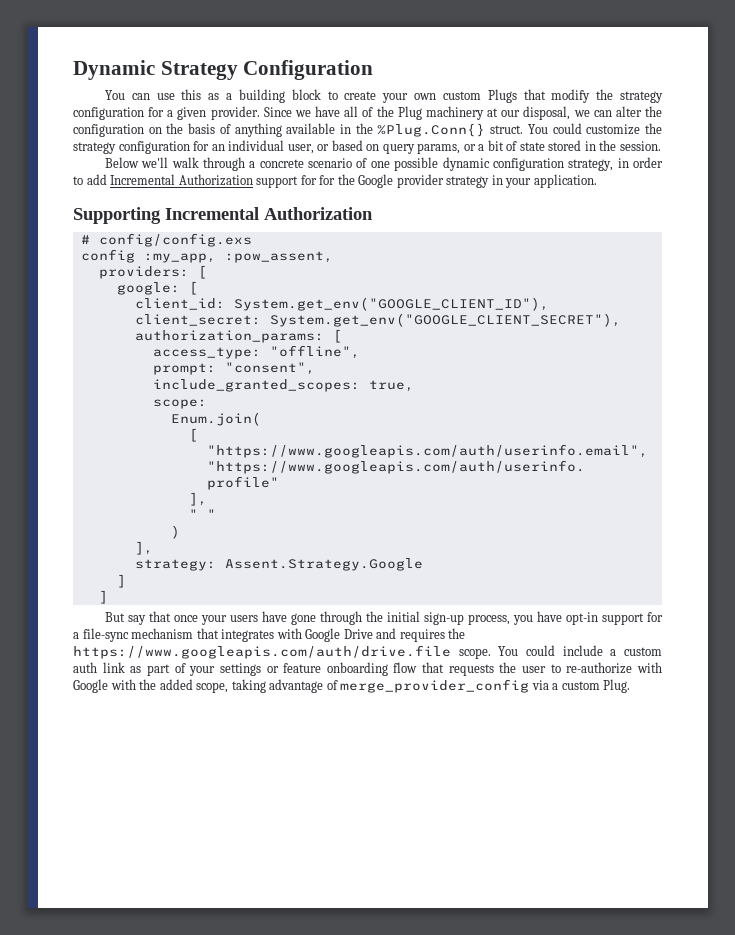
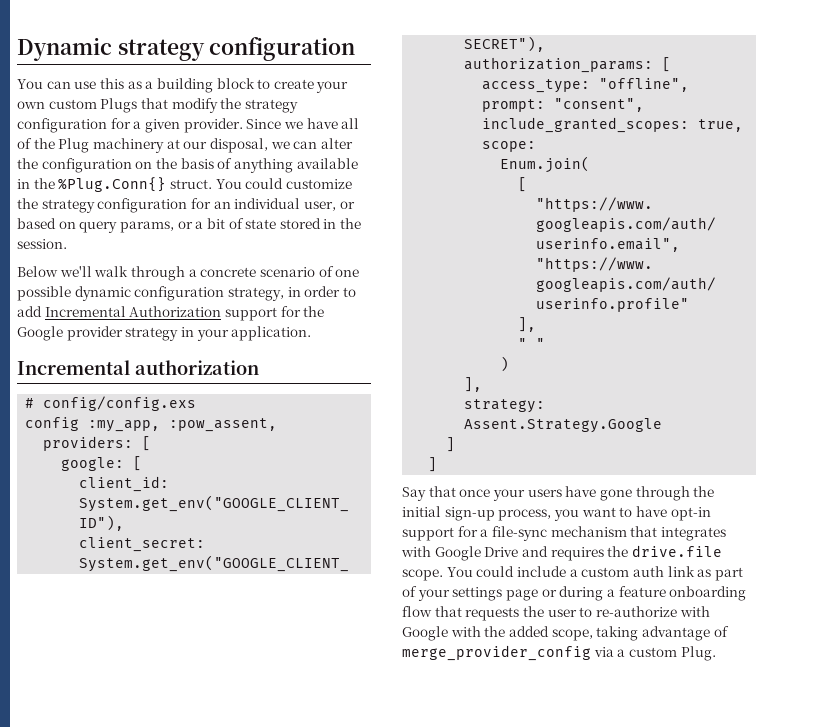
- Dynamic Strategy Configuration
+ Dynamic strategy configuration
- Below we'll walk through a concrete scenario of one possible dynamic configuration strategy, in order to add Incremental Authorization support for for the Google provider strategy in your application.
+ Below we'll walk through a concrete scenario of one possible dynamic configuration strategy, in order to add Incremental Authorization support for the Google provider strategy in your application.
- Supporting Incremental Authorization
+ Incremental authorization
- But say that once your users have gone through the initial sign-up process, you have opt-in support for a file-sync mechanism that integrates with Google Drive and requires the https://www.googleapis.com/auth/drive.file scope.
+ Say that once your users have gone through the initial sign-up process, you want to have opt-in support for a file-sync mechanism that integrates with Google Drive and requires the drive.file scope.
- You could include a custom auth link as part of your settings or feature onboarding flow that requests the user to re-authorize with Google with the added scope, taking advantage of merge_provider_config via a custom Plug.
+ You could include a custom auth link as part of your settings page or during a feature onboarding flow that requests the user to re-authorize with Google with the added scope, taking advantage of merge_provider_config via a custom Plug.

